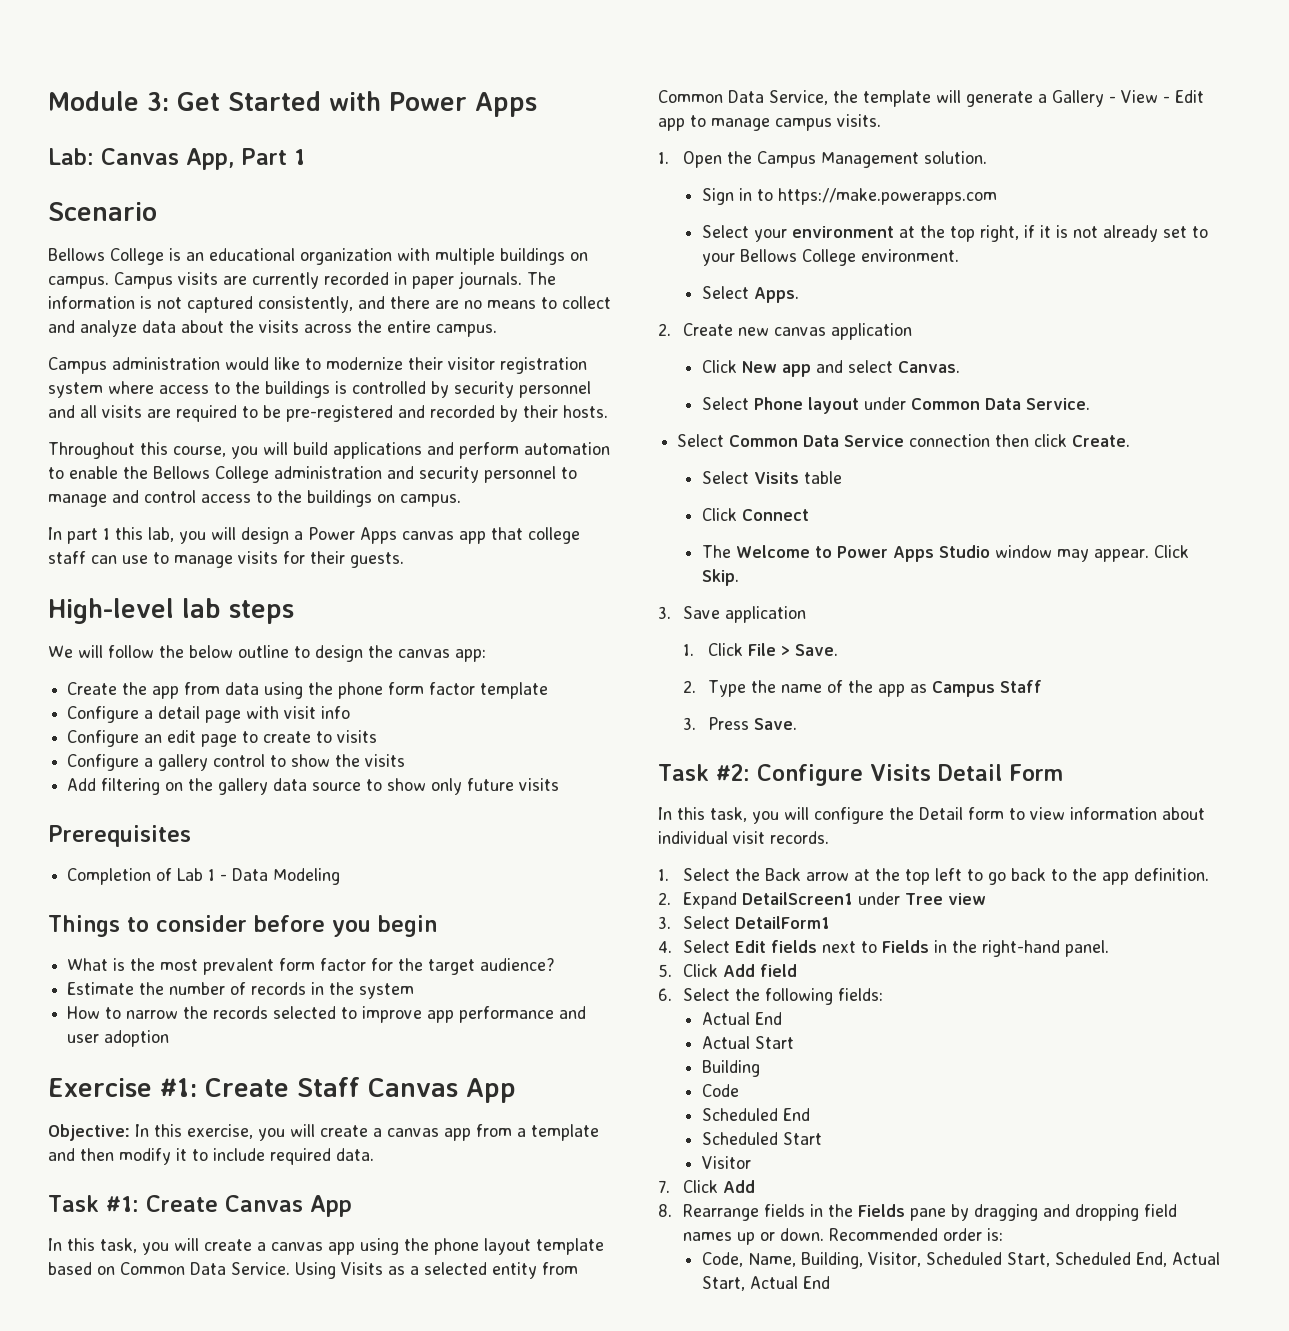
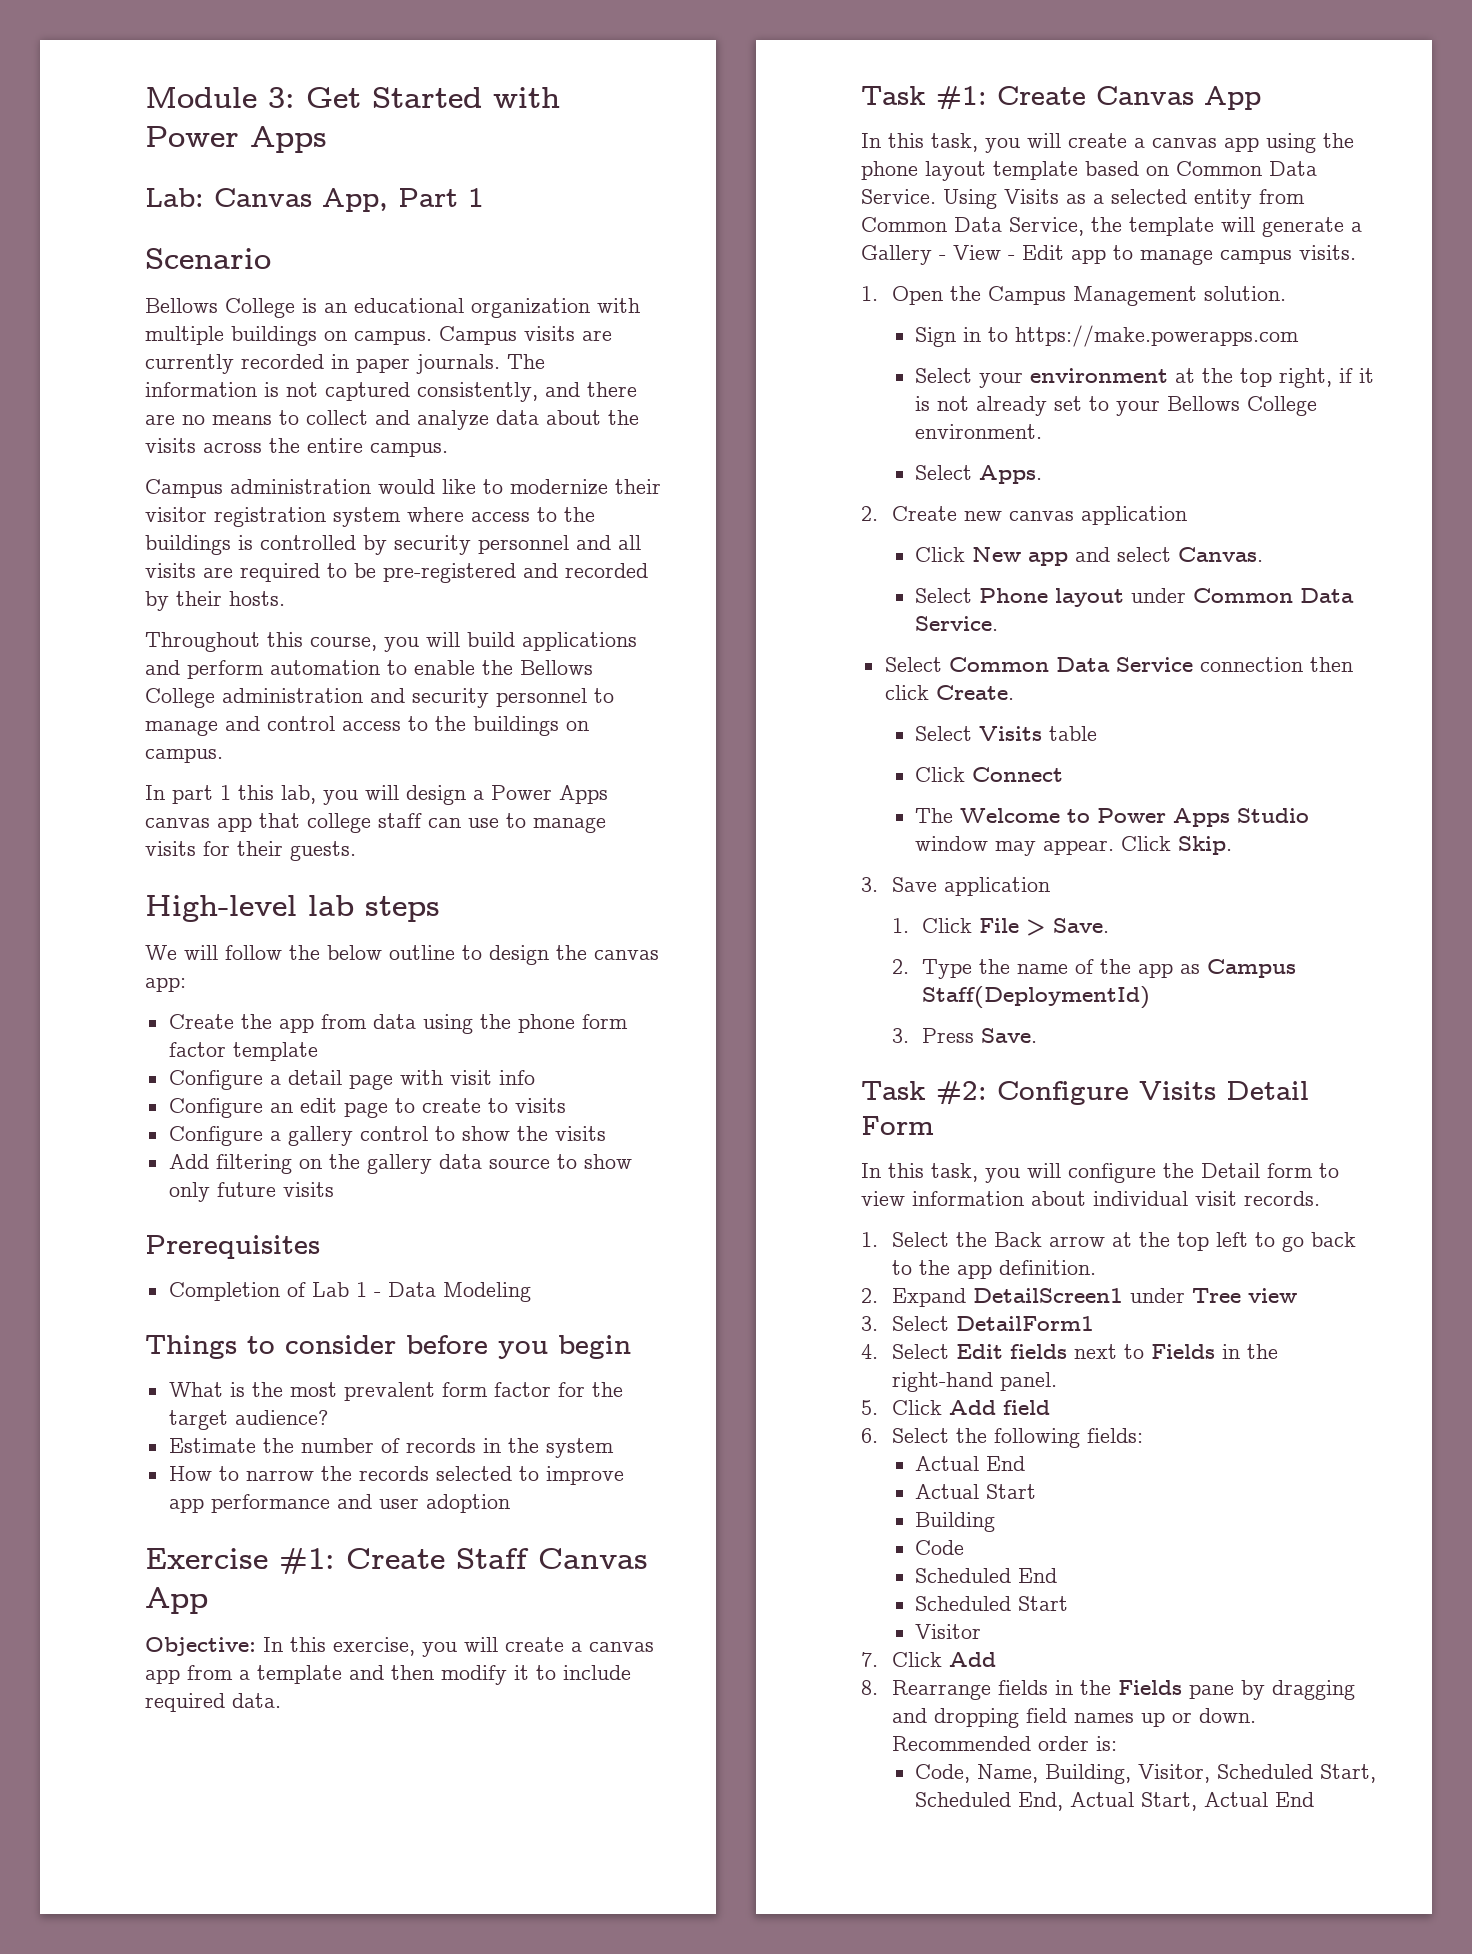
- 2. Type the name of the app as Campus Staff
+ 2. Type the name of the app as Campus Staff(DeploymentId)

